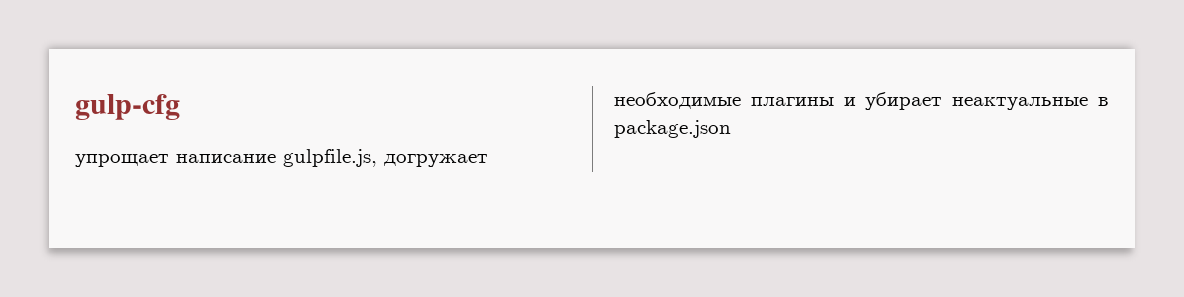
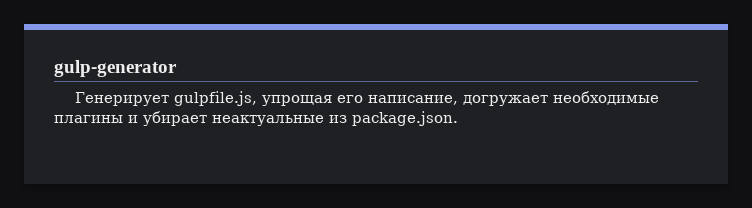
- gulp-cfg
- упрощает написание gulpfile.js, догружает необходимые плагины и убирает неактуальные в package.json
+ gulp-generator
+ Генерирует gulpfile.js, упрощая его написание, догружает необходимые плагины и убирает неактуальные из package.json.

